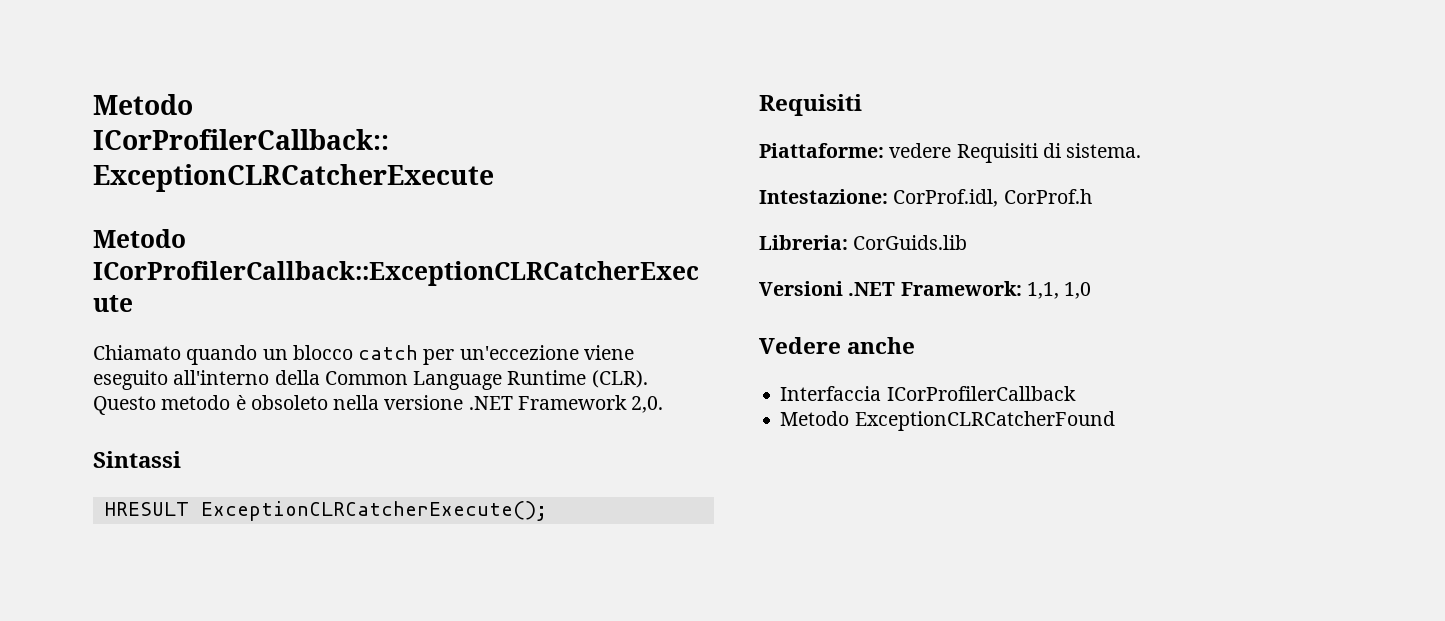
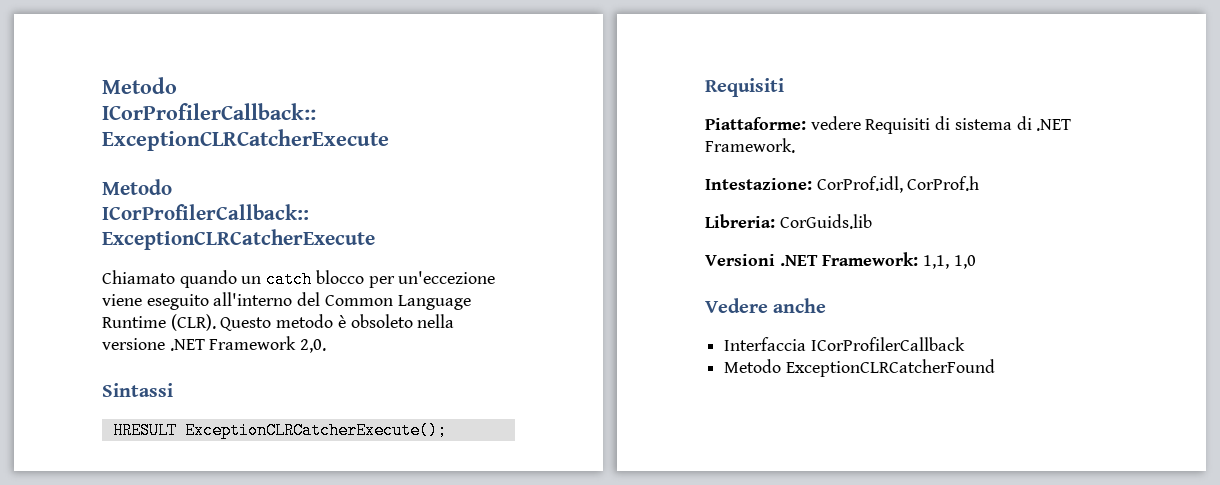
- Chiamato quando un blocco catch per un'eccezione viene eseguito all'interno della Common Language Runtime (CLR).
+ Chiamato quando un catch blocco per un'eccezione viene eseguito all'interno del Common Language Runtime (CLR).
- Piattaforme: vedere Requisiti di sistema.
+ Piattaforme: vedere Requisiti di sistema di .NET Framework.

